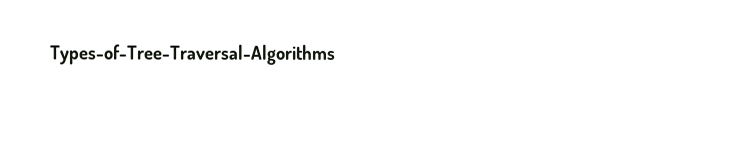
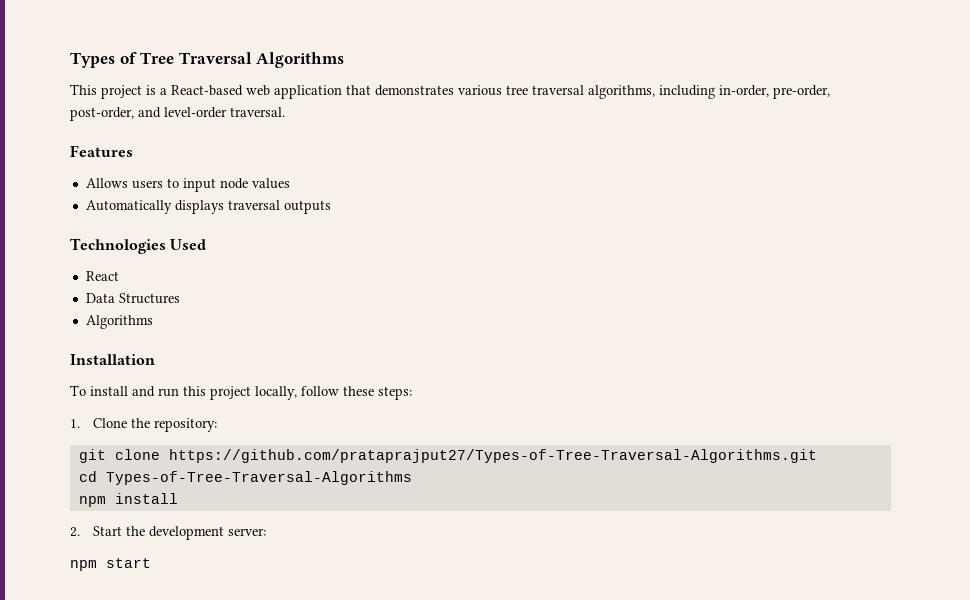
- Types-of-Tree-Traversal-Algorithms
+ Types of Tree Traversal Algorithms
+ This project is a React-based web application that demonstrates various tree traversal algorithms, including in-order, pre-order, post-order, and level-order traversal.
+ Features
+ Allows users to input node values
+ Automatically displays traversal outputs
+ Technologies Used
+ React
+ Data Structures
+ Algorithms
+ Installation
+ To install and run this project locally, follow these steps:
+ 1. Clone the repository:
+ git clone https://github.com/prataprajput27/Types-of-Tree-Traversal-Algorithms.git
+ cd Types-of-Tree-Traversal-Algorithms
+ npm install
+ 2. Start the development server:
+ npm start

